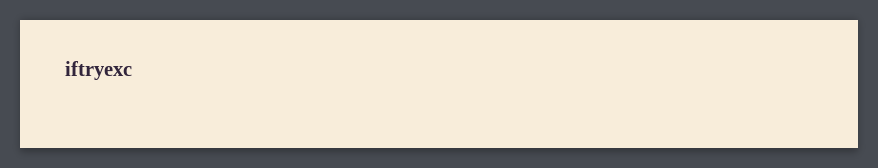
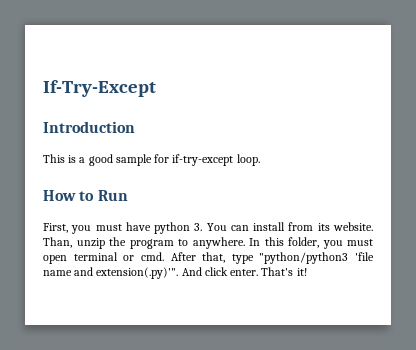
- iftryexc
+ If-Try-Except
+ Introduction
+ This is a good sample for if-try-except loop.
+ How to Run
+ First, you must have python 3. You can install from its website. Than, unzip the program to anywhere. In this folder, you must open terminal or cmd. After that, type "python/python3 'file name and extension(.py)'". And click enter. That's it!

